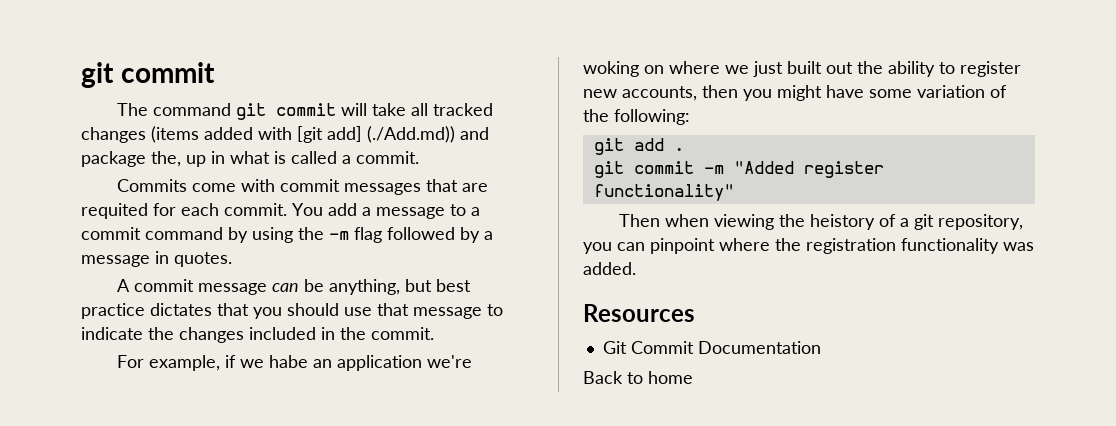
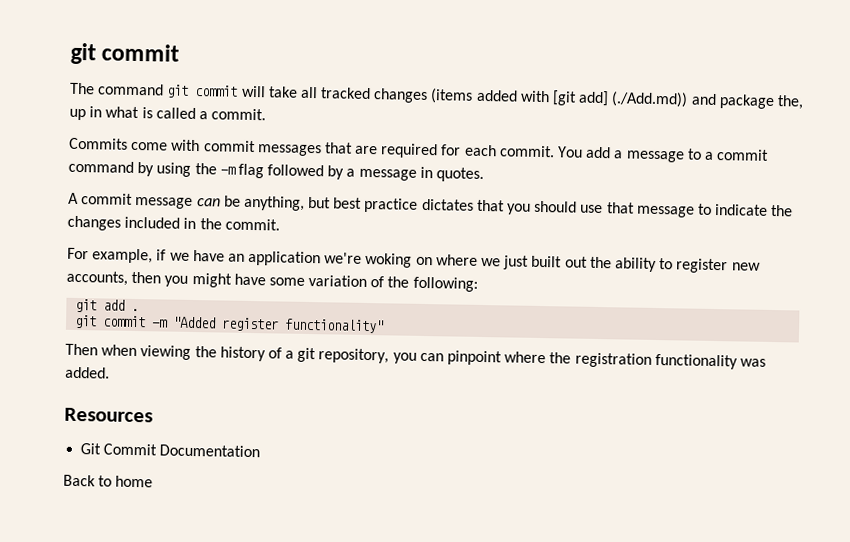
- Commits come with commit messages that are requited for each commit.
+ Commits come with commit messages that are required for each commit.
- For example, if we habe an application we're woking on where we just built out the ability to register new accounts, then you might have some variation of the following:
+ For example, if we have an application we're woking on where we just built out the ability to register new accounts, then you might have some variation of the following:
- Then when viewing the heistory of a git repository, you can pinpoint where the registration functionality was added.
+ Then when viewing the history of a git repository, you can pinpoint where the registration functionality was added.

